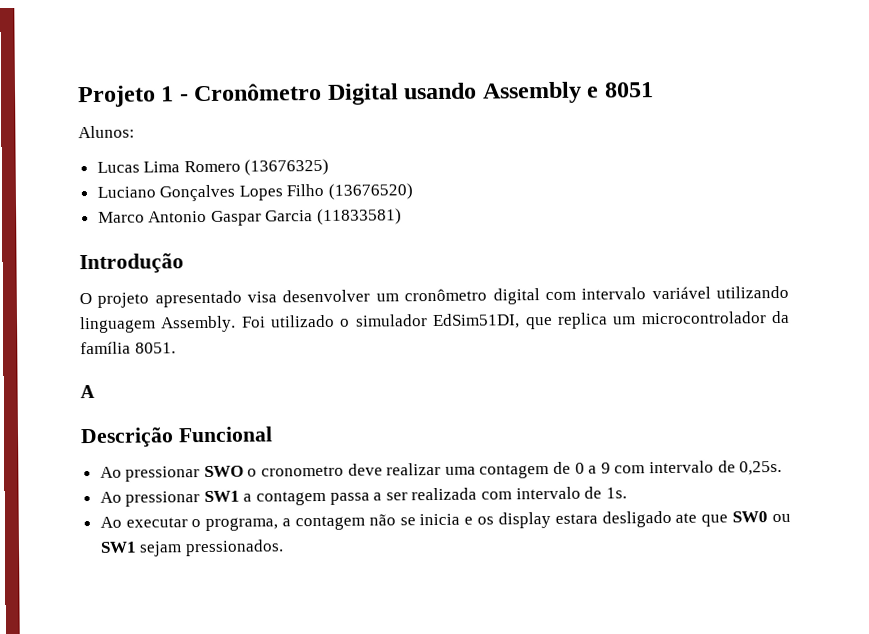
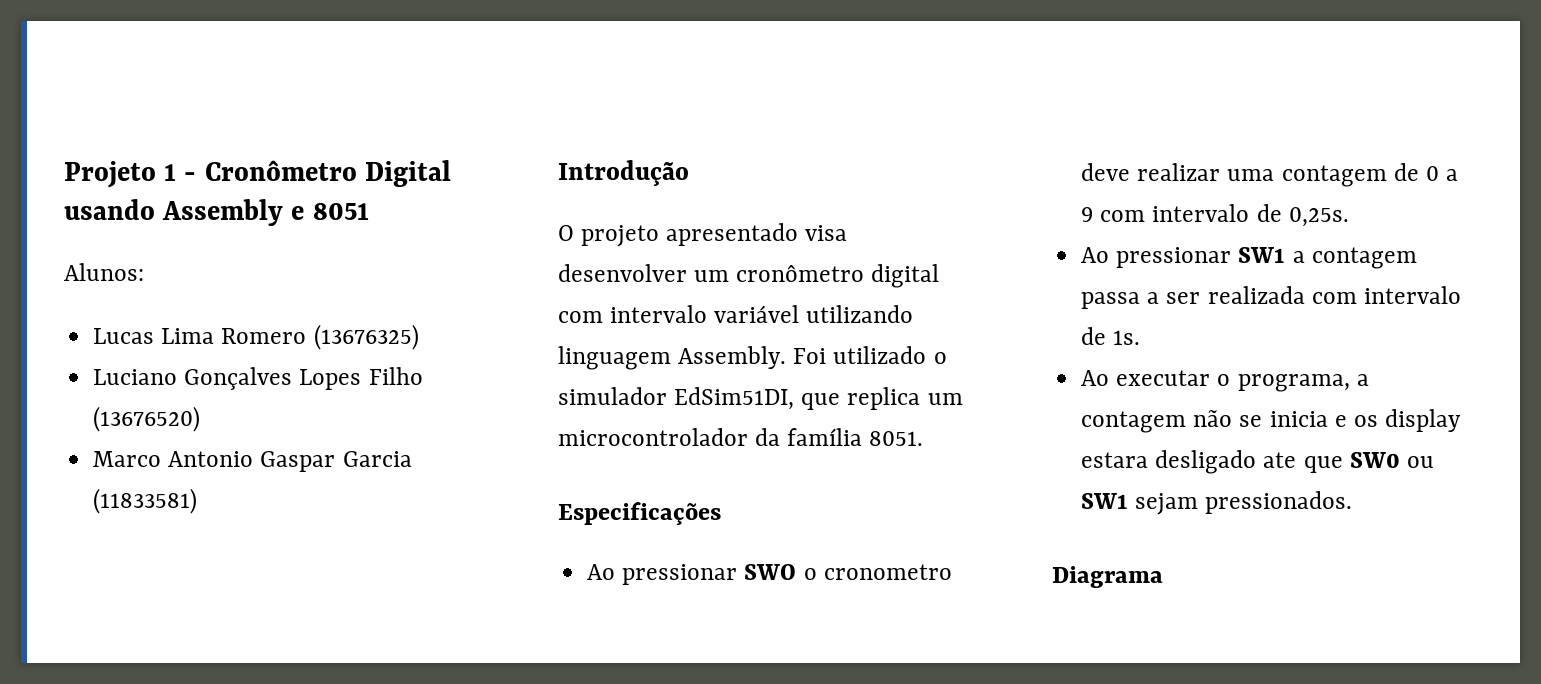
- A
- Descrição Funcional
+ Especificações
+ Diagrama

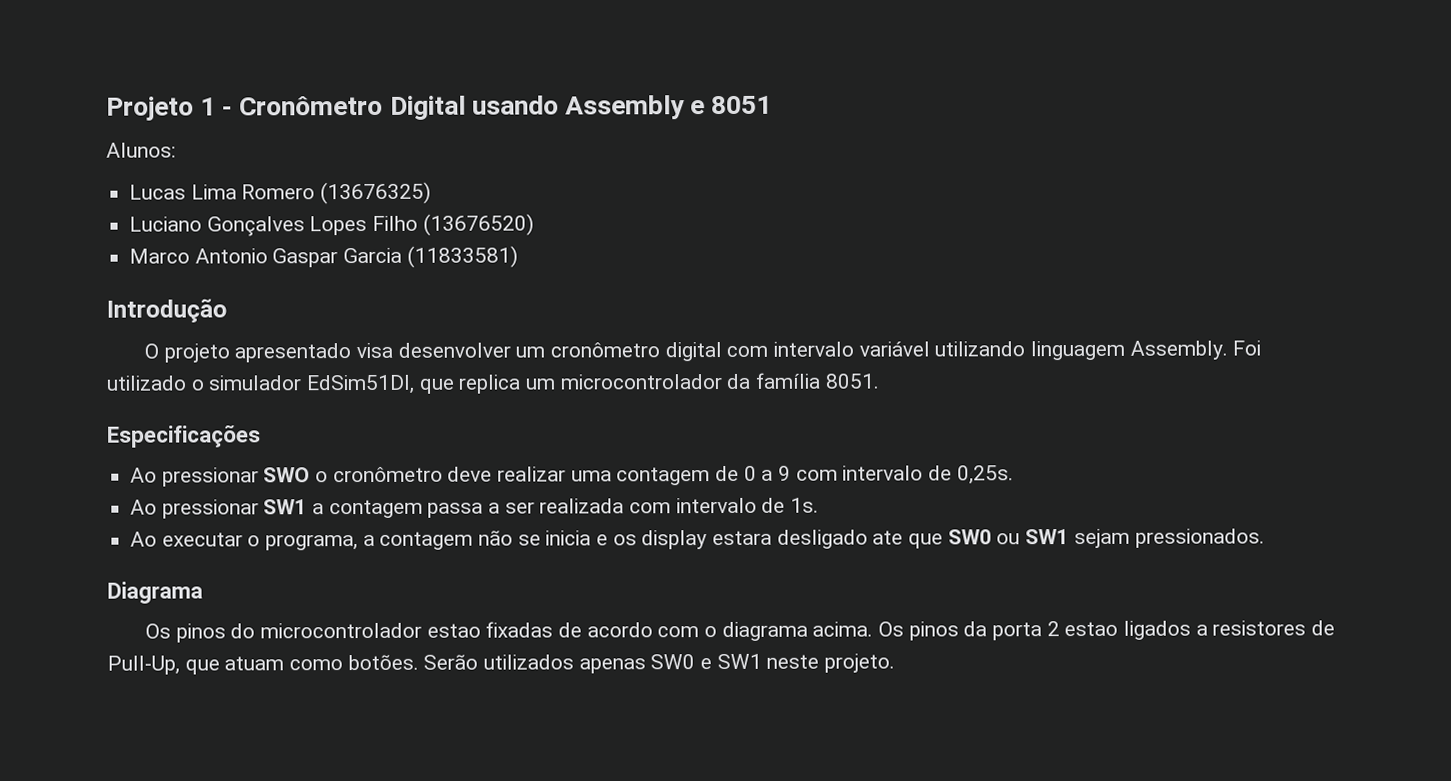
- Ao pressionar SWO o cronometro deve realizar uma contagem de 0 a 9 com intervalo de 0,25s.
+ Ao pressionar SWO o cronômetro deve realizar uma contagem de 0 a 9 com intervalo de 0,25s.
+ Os pinos do microcontrolador estao fixadas de acordo com o diagrama acima. Os pinos da porta 2 estao ligados a resistores de Pull-Up, que atuam como botões. Serão utilizados apenas SW0 e SW1 neste projeto.

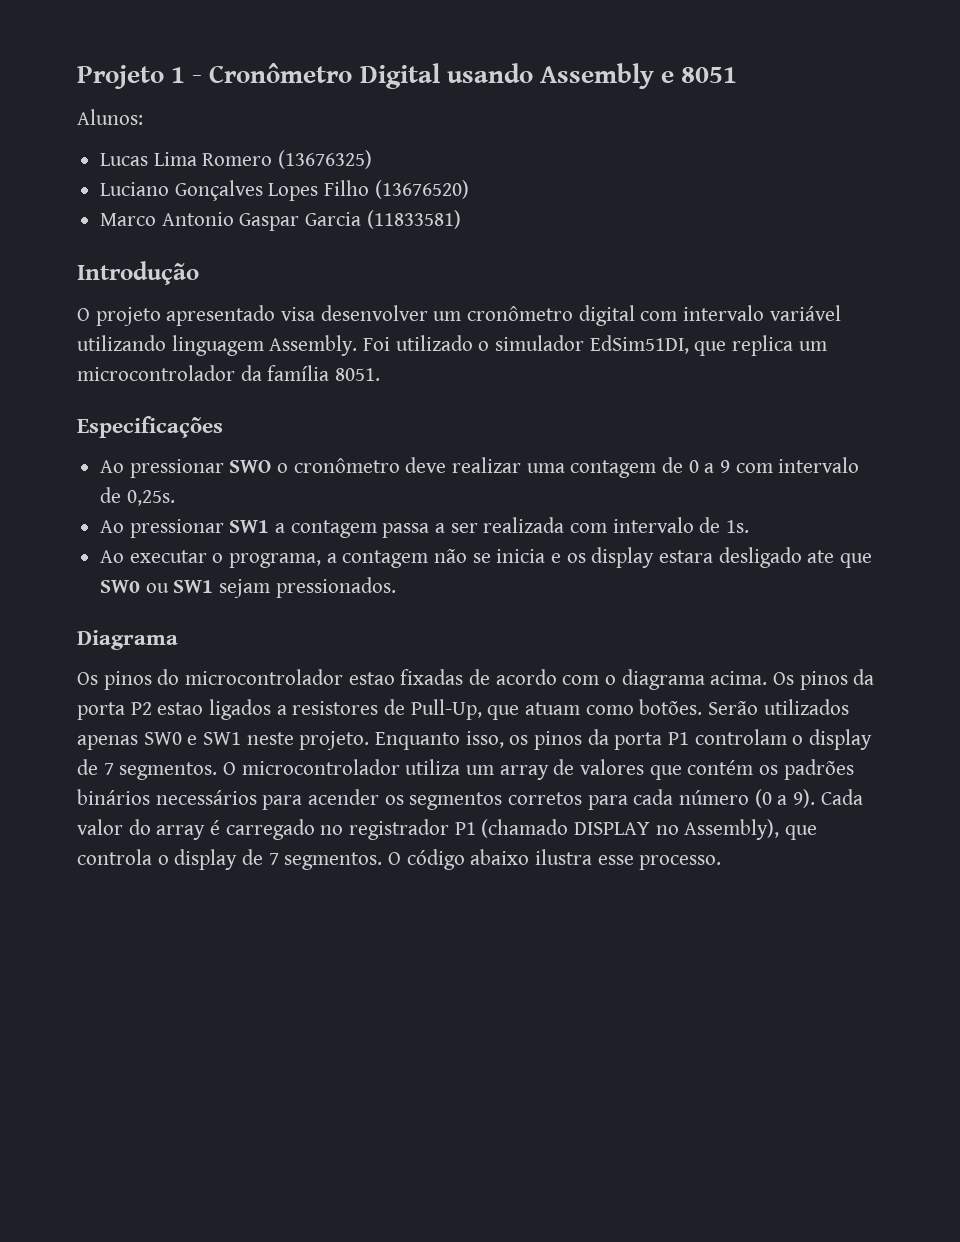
- Os pinos da porta 2 estao ligados a resistores de Pull-Up, que atuam como botões.
+ Os pinos da porta P2 estao ligados a resistores de Pull-Up, que atuam como botões.
+ Enquanto isso, os pinos da porta P1 controlam o display de 7 segmentos. O microcontrolador utiliza um array de valores que contém os padrões binários necessários para acender os segmentos corretos para cada número (0 a 9). Cada valor do array é carregado no registrador P1 (chamado DISPLAY no Assembly), que controla o display de 7 segmentos. O código abaixo ilustra esse processo.

